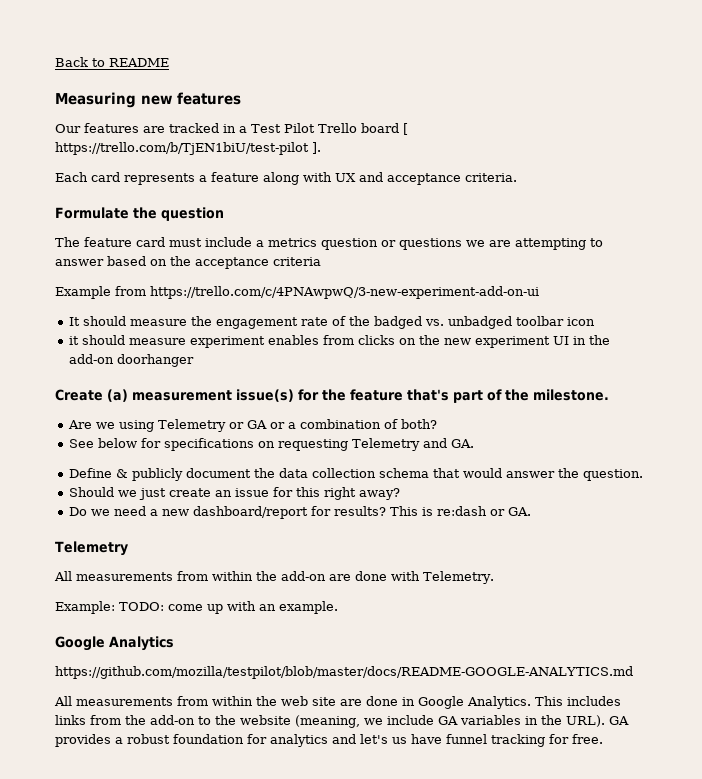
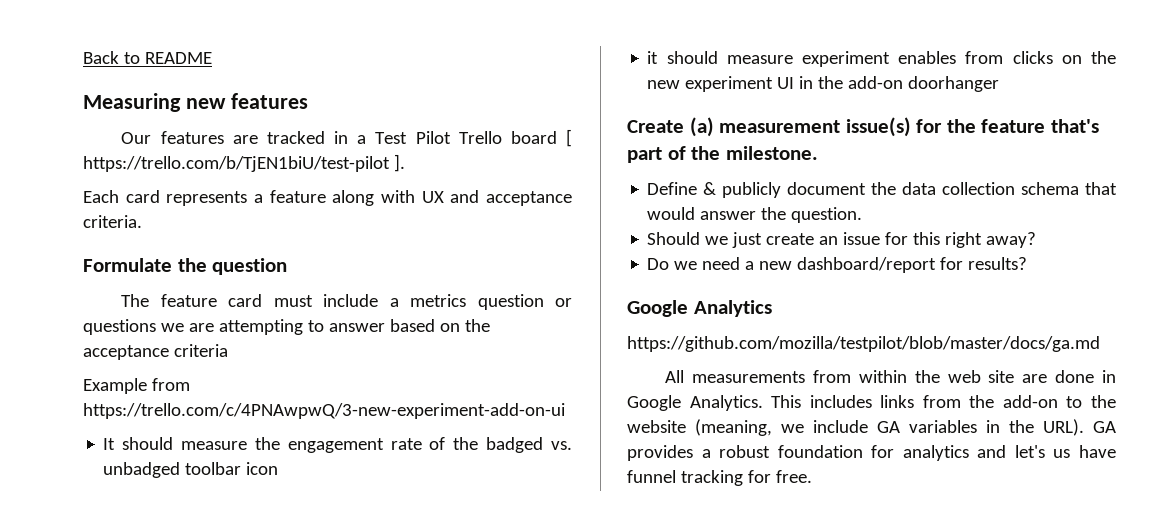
- Are we using Telemetry or GA or a combination of both?
- See below for specifications on requesting Telemetry and GA.
- This is re:dash or GA.
- Telemetry
- All measurements from within the add-on are done with Telemetry.
- Example: TODO: come up with an example.
- https://github.com/mozilla/testpilot/blob/master/docs/README-GOOGLE-ANALYTICS.md
+ https://github.com/mozilla/testpilot/blob/master/docs/ga.md

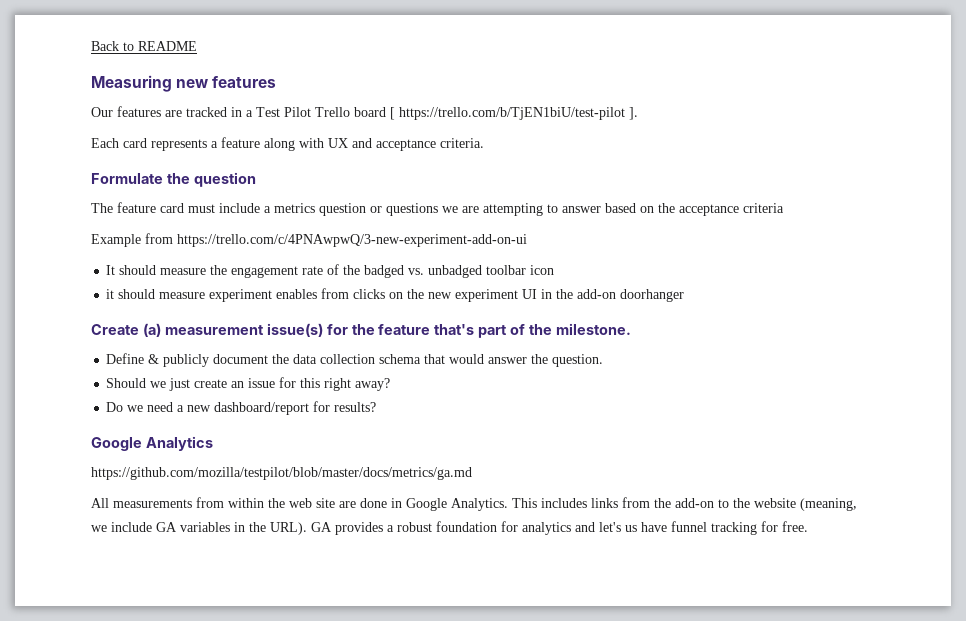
- https://github.com/mozilla/testpilot/blob/master/docs/ga.md
+ https://github.com/mozilla/testpilot/blob/master/docs/metrics/ga.md

